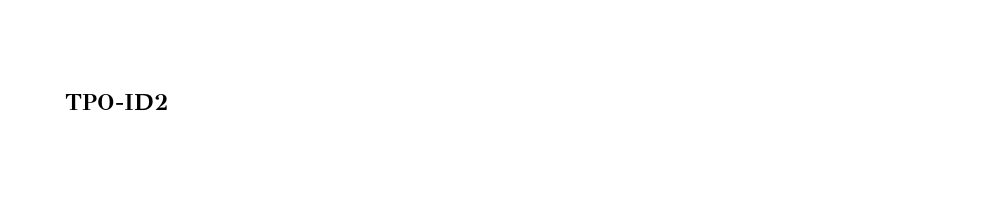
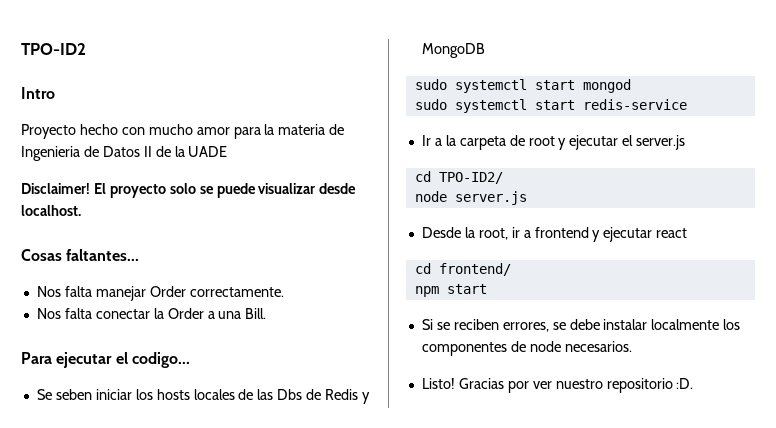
+ Intro
+ Proyecto hecho con mucho amor para la materia de Ingenieria de Datos II de la UADE
+ Disclaimer! El proyecto solo se puede visualizar desde localhost.
+ Cosas faltantes...
+ Nos falta manejar Order correctamente.
+ Nos falta conectar la Order a una Bill.
+ Para ejecutar el codigo...
+ Se seben iniciar los hosts locales de las Dbs de Redis y MongoDB
+ sudo systemctl start mongod
+ sudo systemctl start redis-service
+ Ir a la carpeta de root y ejecutar el server.js
+ cd TPO-ID2/
+ node server.js
+ Desde la root, ir a frontend y ejecutar react
+ cd frontend/
+ npm start
+ Si se reciben errores, se debe instalar localmente los componentes de node necesarios.
+ Listo! Gracias por ver nuestro repositorio :D.

